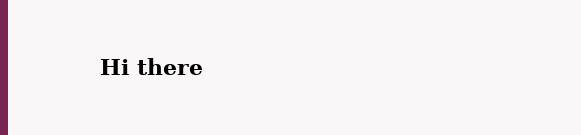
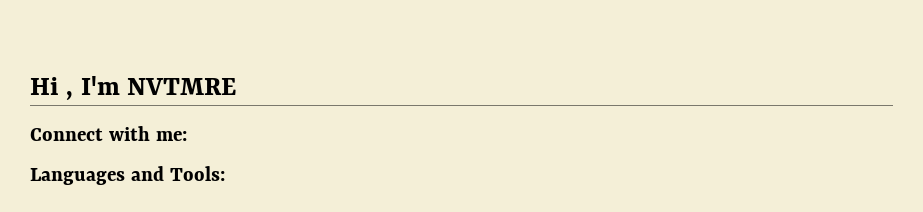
- Hi there
+ Hi , I'm NVTMRE
+ Connect with me:
+ Languages and Tools:

